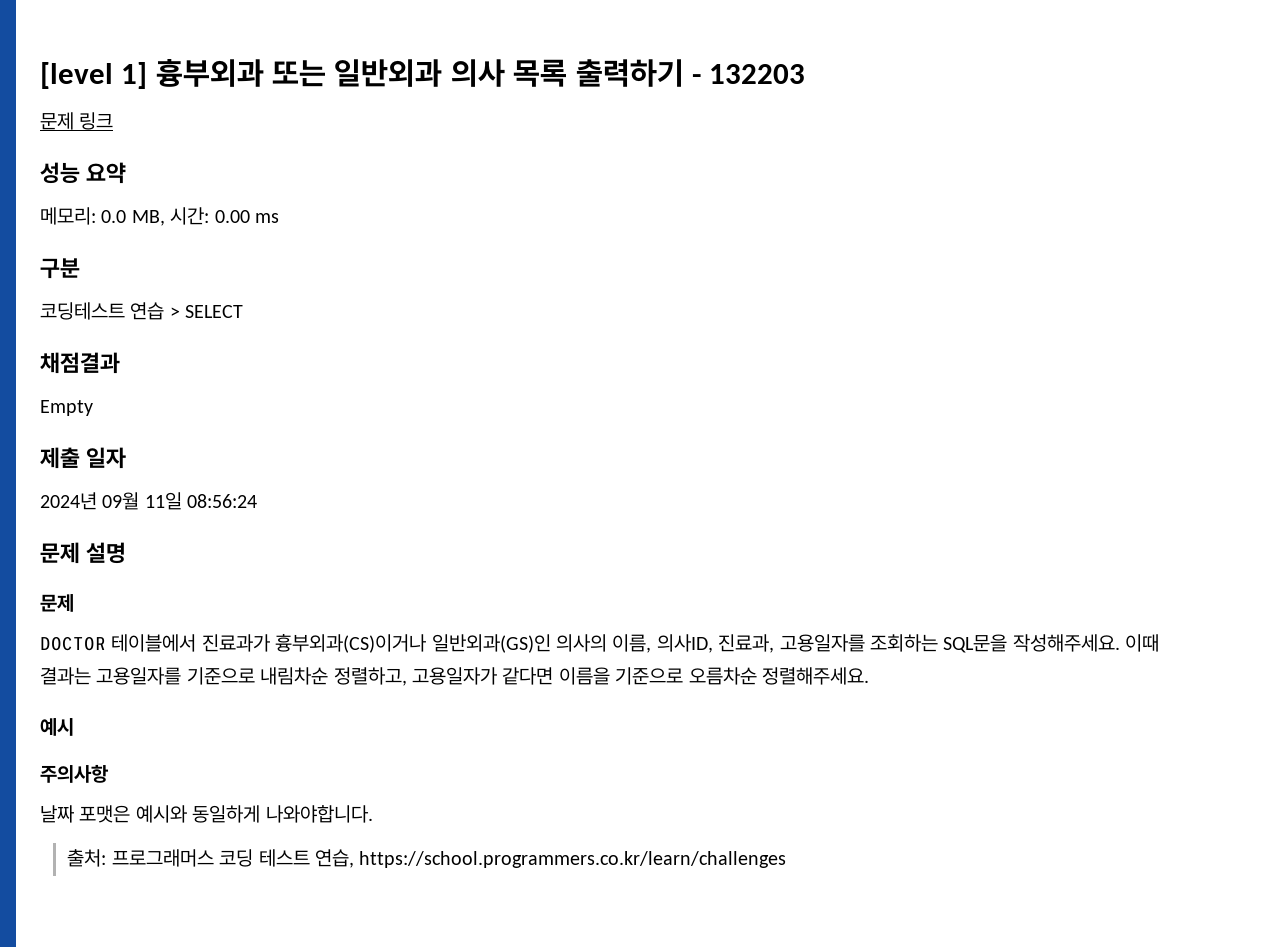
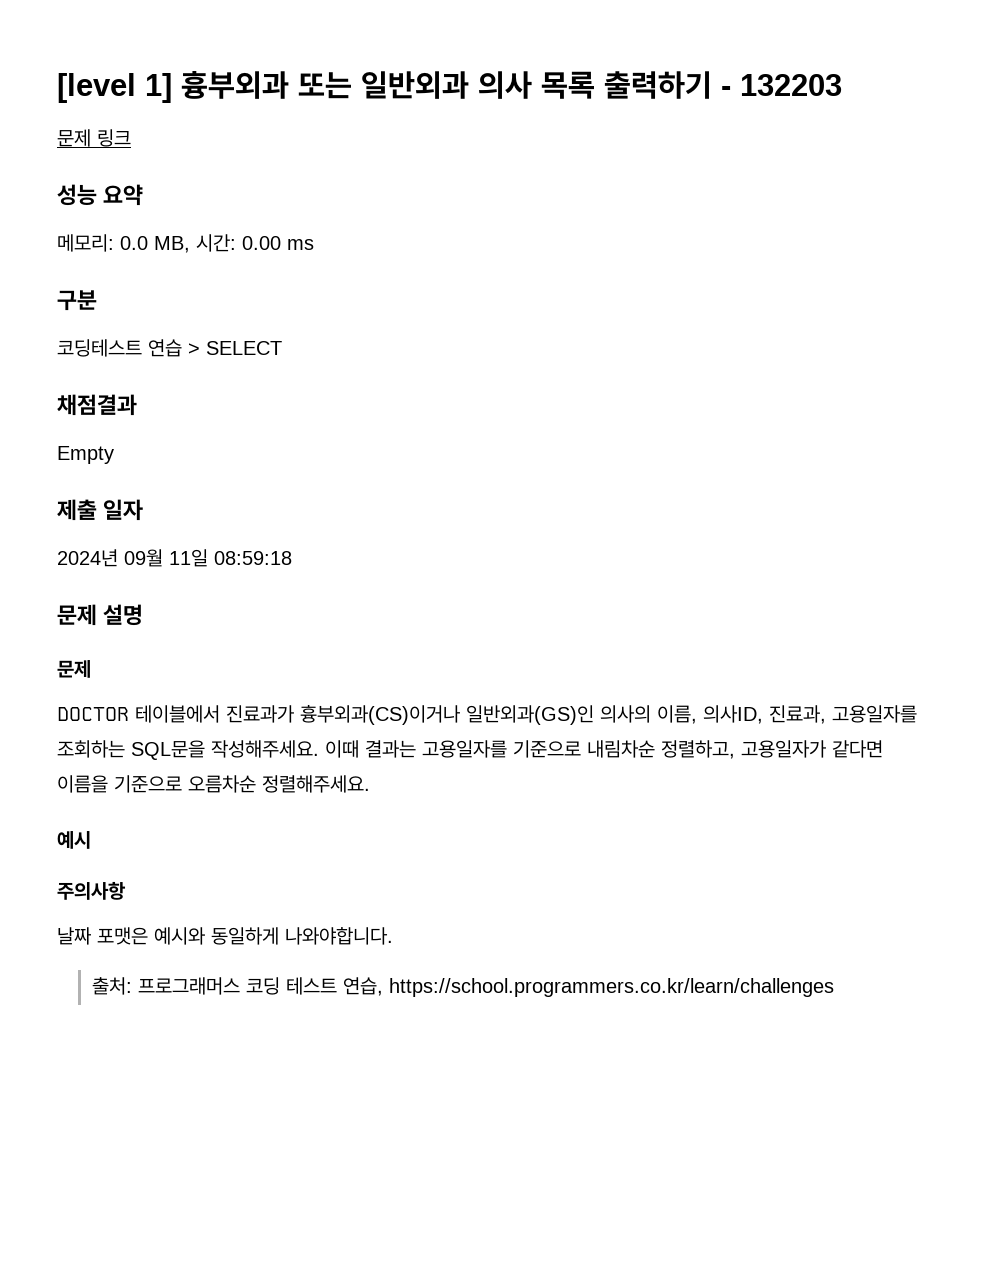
- 2024년 09월 11일 08:56:24
+ 2024년 09월 11일 08:59:18

